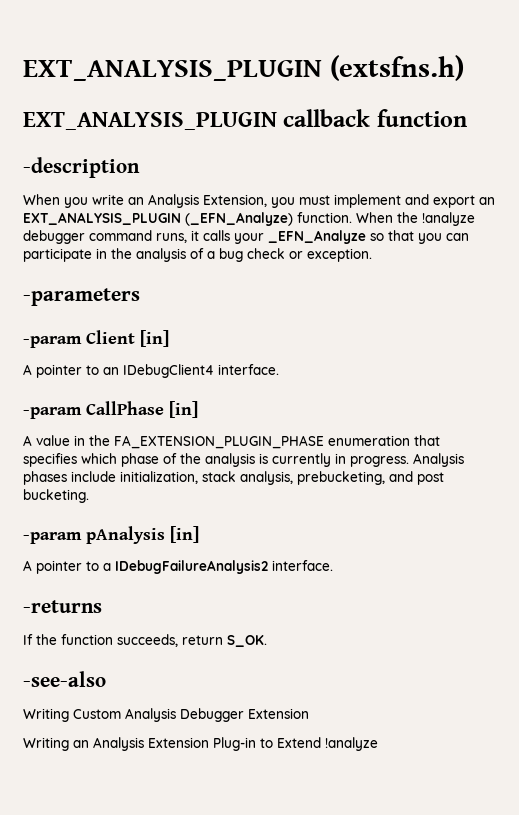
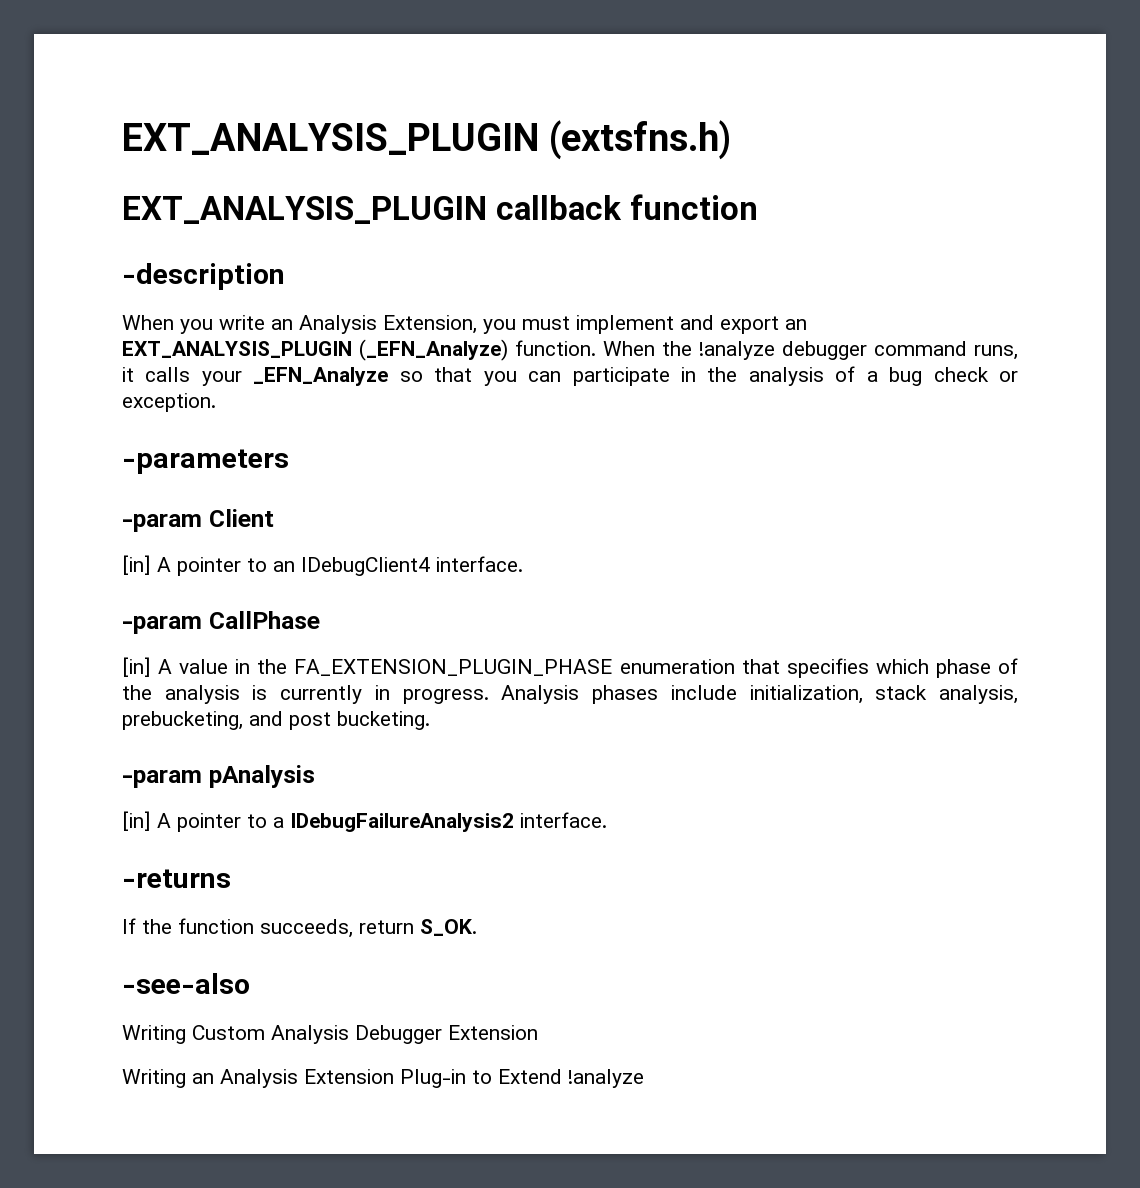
- -param Client [in]
- A pointer to an IDebugClient4 interface.
+ -param Client
+ [in] A pointer to an IDebugClient4 interface.
- -param CallPhase [in]
- A value in the FA_EXTENSION_PLUGIN_PHASE enumeration that specifies which phase of the analysis is currently in progress.
+ -param CallPhase
+ [in] A value in the FA_EXTENSION_PLUGIN_PHASE enumeration that specifies which phase of the analysis is currently in progress.
- -param pAnalysis [in]
- A pointer to a IDebugFailureAnalysis2 interface.
+ -param pAnalysis
+ [in] A pointer to a IDebugFailureAnalysis2 interface.

